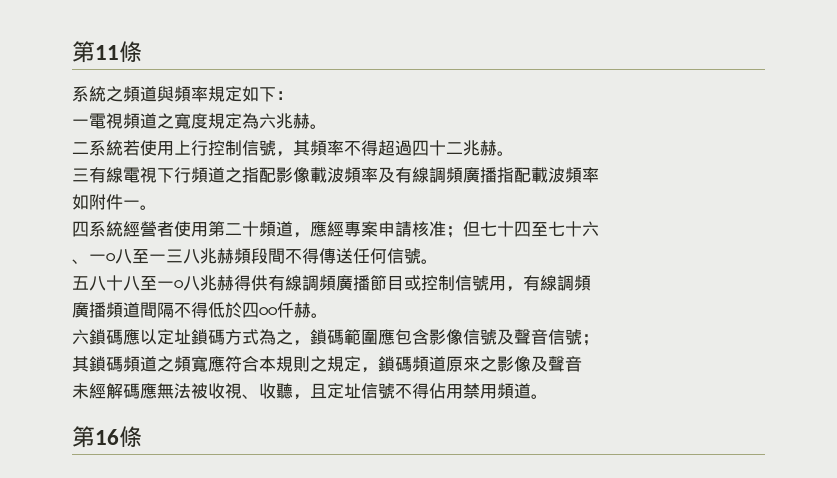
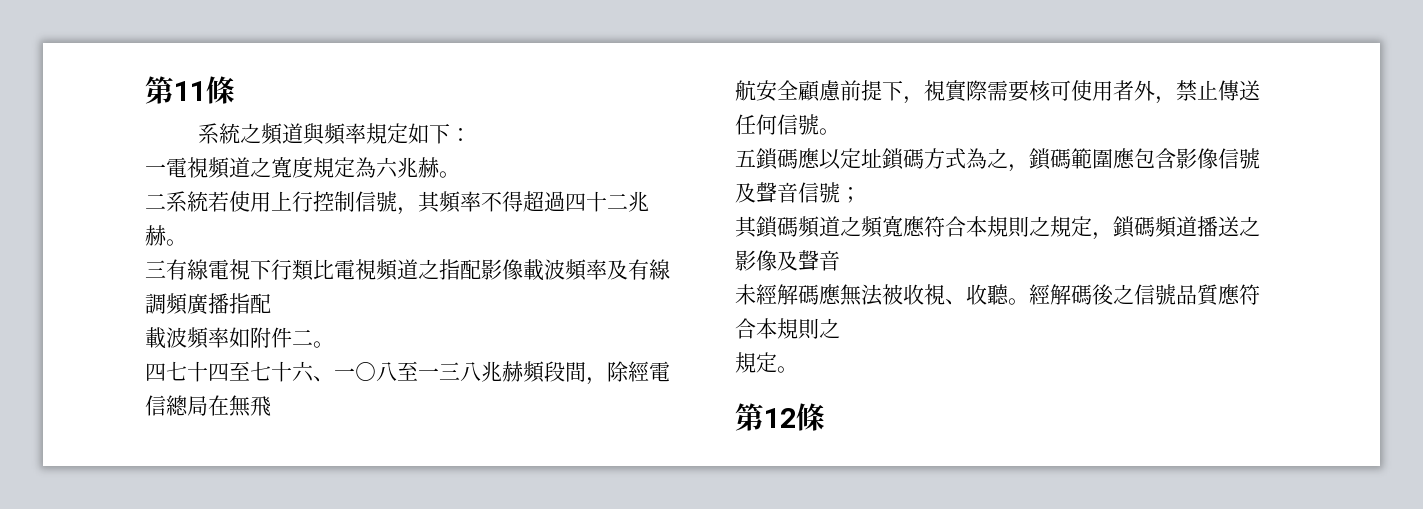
- 三有線電視下行頻道之指配影像載波頻率及有線調頻廣播指配載波頻率
- 如附件一。
+ 三有線電視下行類比電視頻道之指配影像載波頻率及有線調頻廣播指配
+ 載波頻率如附件二。
- 四系統經營者使用第二十頻道，應經專案申請核准；但七十四至七十六
- 、一○八至一三八兆赫頻段間不得傳送任何信號。
- 五八十八至一○八兆赫得供有線調頻廣播節目或控制信號用，有線調頻
- 廣播頻道間隔不得低於四○○仟赫。
- 六鎖碼應以定址鎖碼方式為之，鎖碼範圍應包含影像信號及聲音信號；
+ 四七十四至七十六、一○八至一三八兆赫頻段間，除經電信總局在無飛
+ 航安全顧慮前提下，視實際需要核可使用者外，禁止傳送任何信號。
+ 五鎖碼應以定址鎖碼方式為之，鎖碼範圍應包含影像信號及聲音信號；
- 其鎖碼頻道之頻寬應符合本規則之規定，鎖碼頻道原來之影像及聲音
+ 其鎖碼頻道之頻寬應符合本規則之規定，鎖碼頻道播送之影像及聲音
- 未經解碼應無法被收視、收聽，且定址信號不得佔用禁用頻道。
+ 未經解碼應無法被收視、收聽。經解碼後之信號品質應符合本規則之
+ 規定。
- 第16條
+ 第12條

